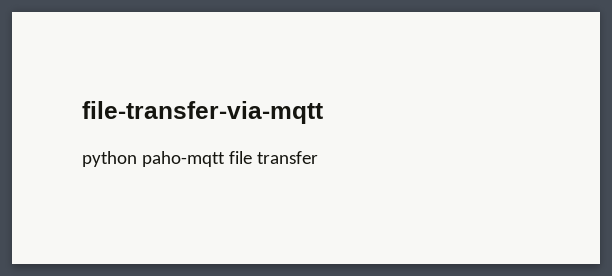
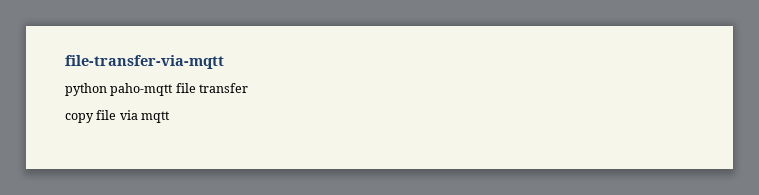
+ copy file via mqtt

